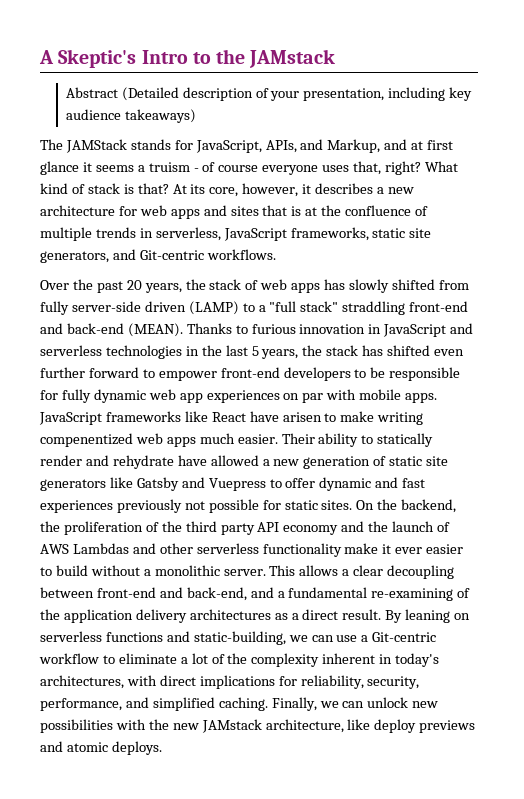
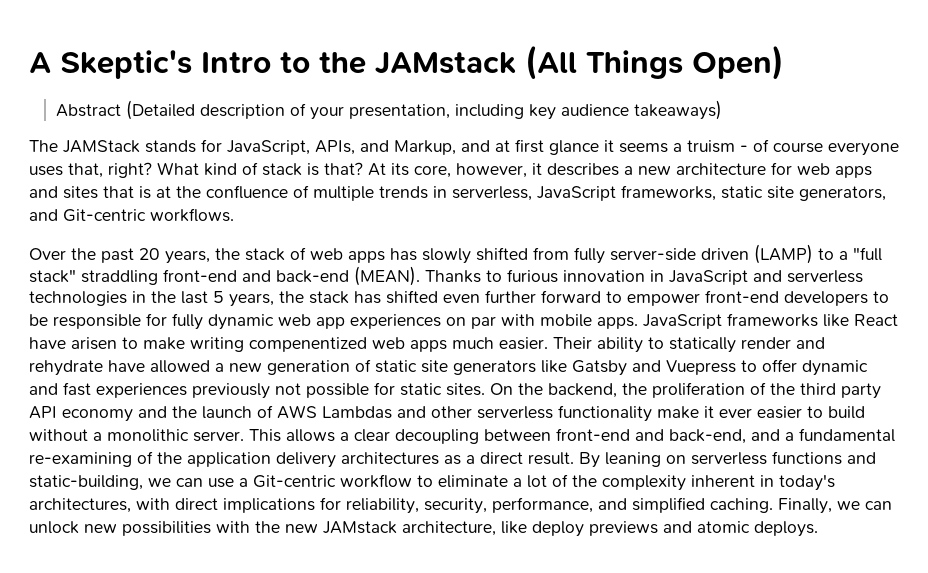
- A Skeptic's Intro to the JAMstack
+ A Skeptic's Intro to the JAMstack (All Things Open)

